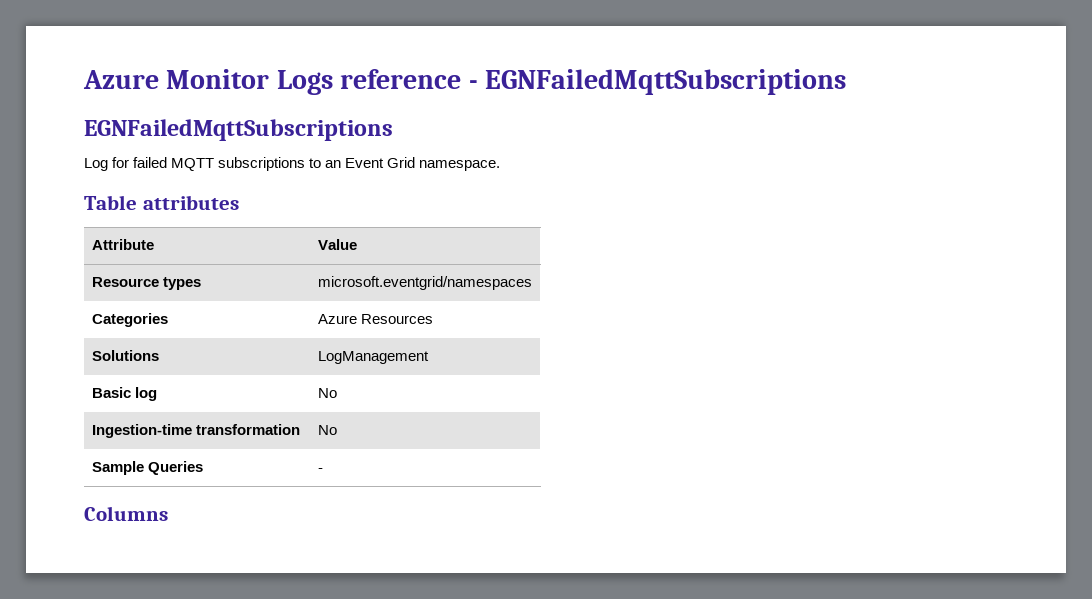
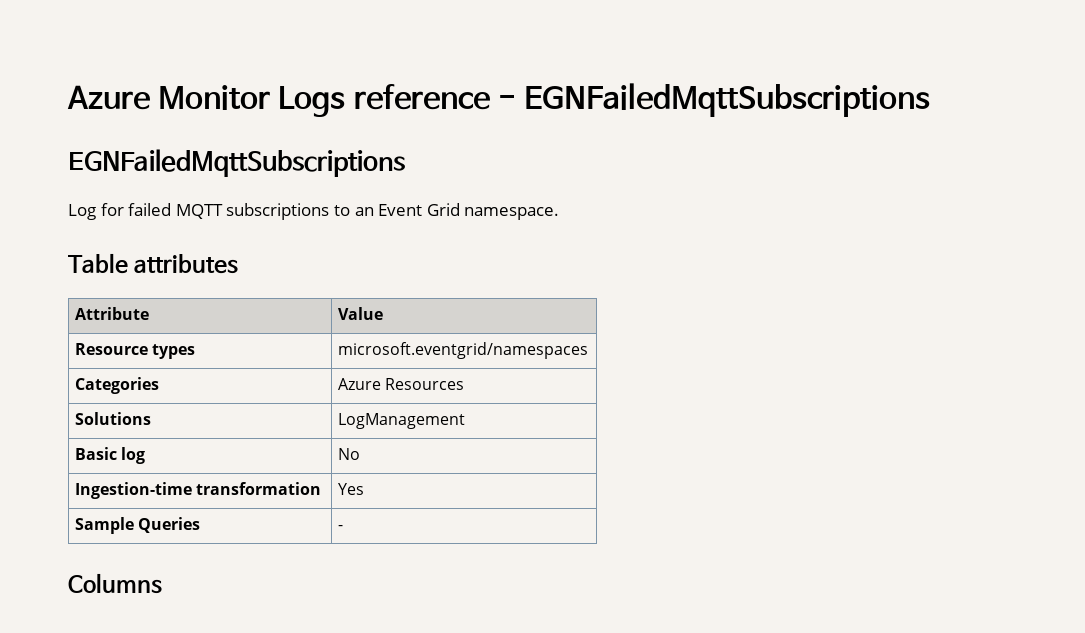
- Ingestion-time transformation | No
+ Ingestion-time transformation | Yes

